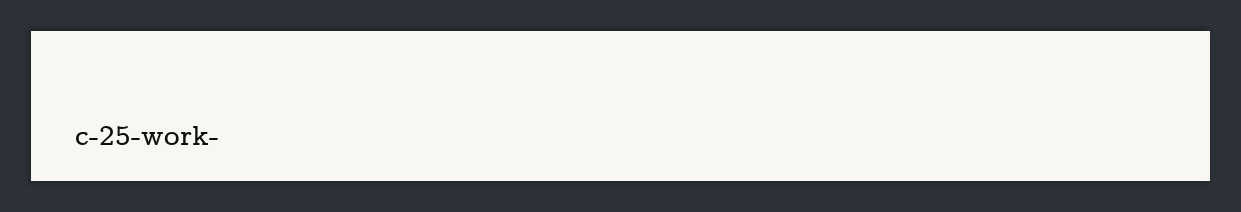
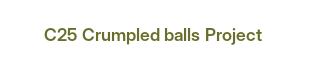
- c-25-work-
+ C25 Crumpled balls Project

